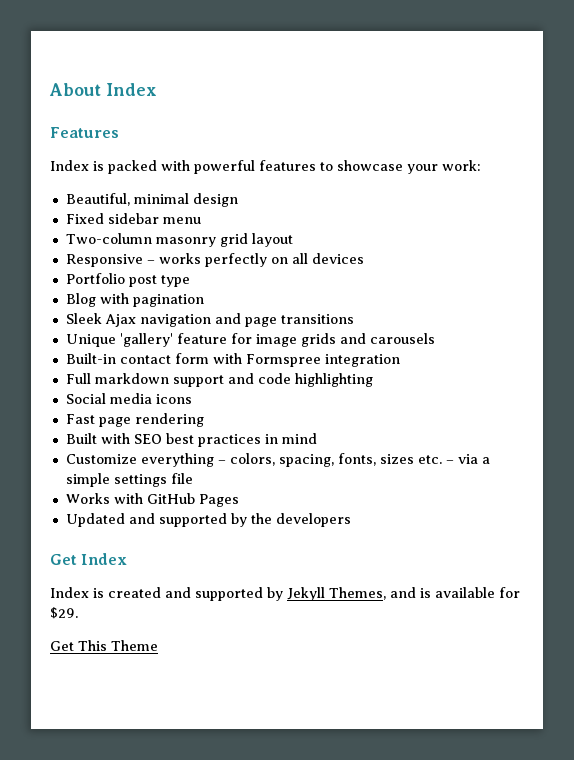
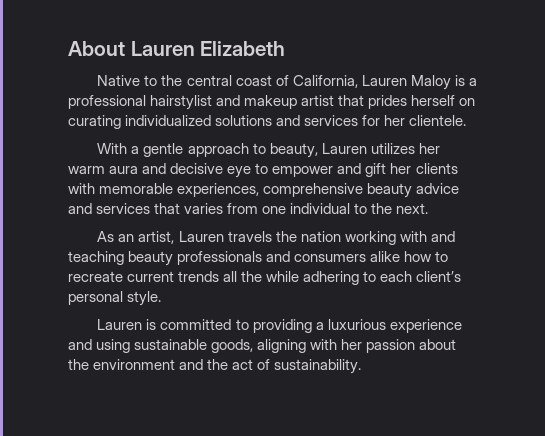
- About Index
- Features
- Index is packed with powerful features to showcase your work:
- Beautiful, minimal design
- Fixed sidebar menu
- Two-column masonry grid layout
- Responsive – works perfectly on all devices
- Portfolio post type
- Blog with pagination
- Sleek Ajax navigation and page transitions
- Unique 'gallery' feature for image grids and carousels
- Built-in contact form with Formspree integration
- Full markdown support and code highlighting
- Social media icons
- Fast page rendering
- Built with SEO best practices in mind
- Customize everything – colors, spacing, fonts, sizes etc. – via a simple settings file
- Works with GitHub Pages
- Updated and supported by the developers
- Get Index
- Index is created and supported by Jekyll Themes, and is available for $29.
- Get This Theme
+ About Lauren Elizabeth
+ Native to the central coast of California, Lauren Maloy is a professional hairstylist and makeup artist that prides herself on curating individualized solutions and services for her clientele.
+ With a gentle approach to beauty, Lauren utilizes her warm aura and decisive eye to empower and gift her clients with memorable experiences, comprehensive beauty advice and services that varies from one individual to the next.
+ As an artist, Lauren travels the nation working with and teaching beauty professionals and consumers alike how to recreate current trends all the while adhering to each client’s personal style.
+ Lauren is committed to providing a luxurious experience and using sustainable goods, aligning with her passion about the environment and the act of sustainability.

